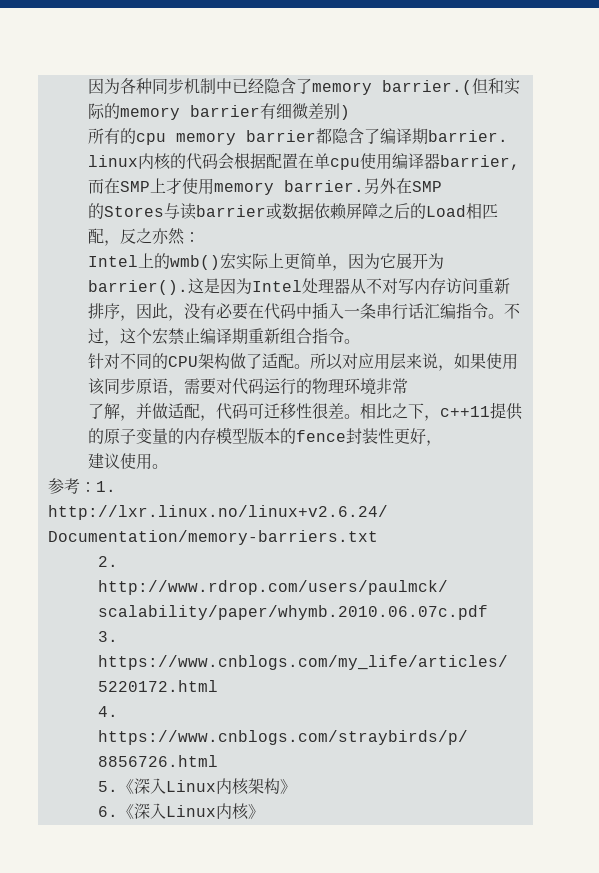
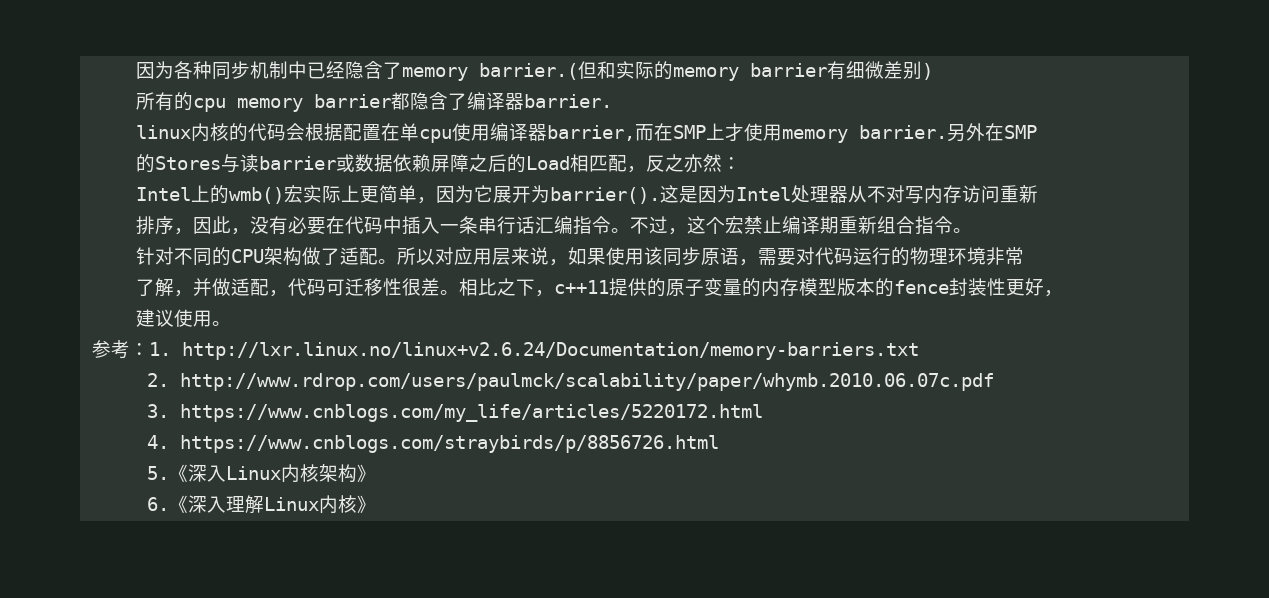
- 所有的cpu memory barrier都隐含了编译期barrier.
+ 所有的cpu memory barrier都隐含了编译器barrier.
- 6.《深入Linux内核》
+ 6.《深入理解Linux内核》

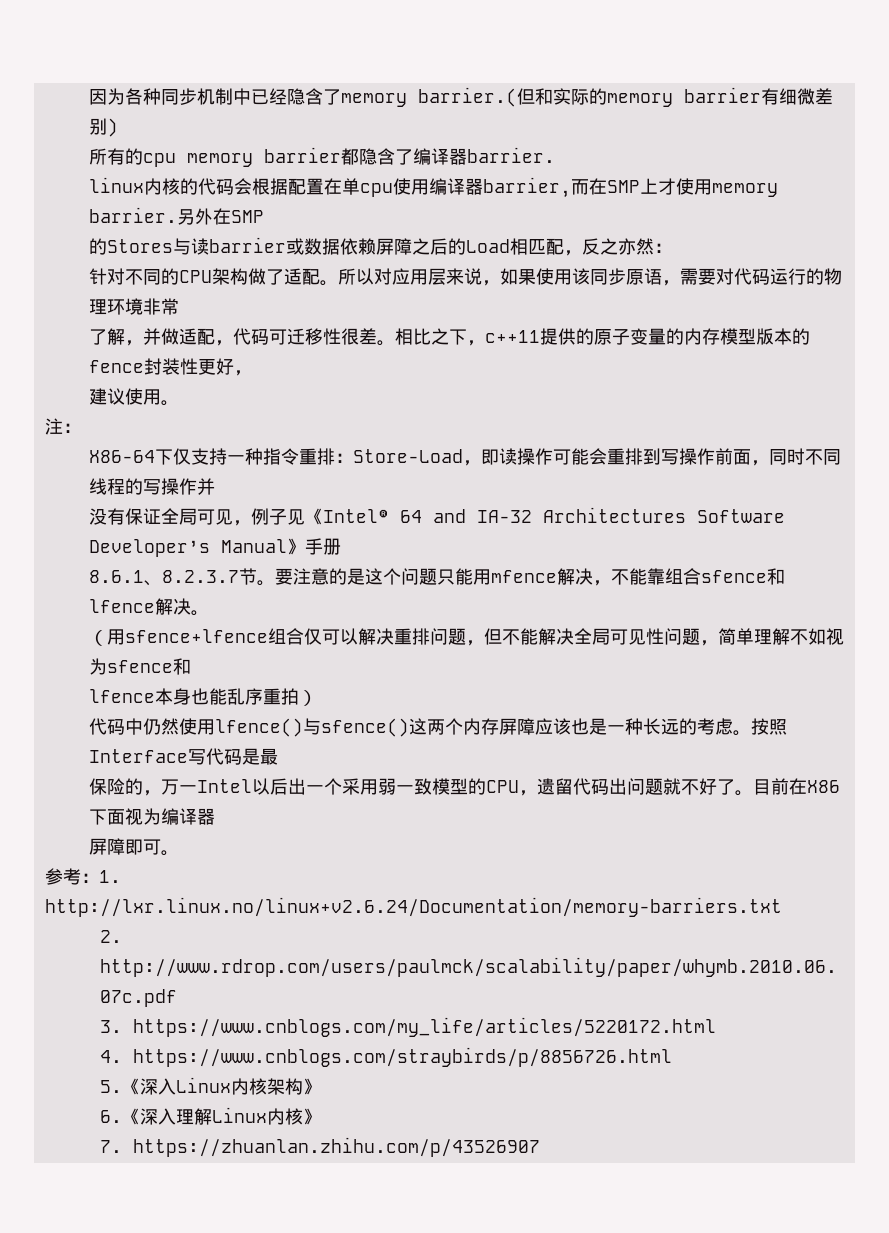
- Intel上的wmb()宏实际上更简单，因为它展开为barrier().这是因为Intel处理器从不对写内存访问重新
- 排序，因此，没有必要在代码中插入一条串行话汇编指令。不过，这个宏禁止编译期重新组合指令。
+ 注：
+ X86-64下仅支持一种指令重排：Store-Load，即读操作可能会重排到写操作前面，同时不同线程的写操作并
+ 没有保证全局可见，例子见《Intel® 64 and IA-32 Architectures Software Developer’s Manual》手册
+ 8.6.1、8.2.3.7节。要注意的是这个问题只能用mfence解决，不能靠组合sfence和lfence解决。
+ （用sfence+lfence组合仅可以解决重排问题，但不能解决全局可见性问题，简单理解不如视为sfence和
+ lfence本身也能乱序重拍）
+ 代码中仍然使用lfence()与sfence()这两个内存屏障应该也是一种长远的考虑。按照Interface写代码是最
+ 保险的，万一Intel以后出一个采用弱一致模型的CPU，遗留代码出问题就不好了。目前在X86下面视为编译器
+ 屏障即可。
+ 7. https://zhuanlan.zhihu.com/p/43526907

